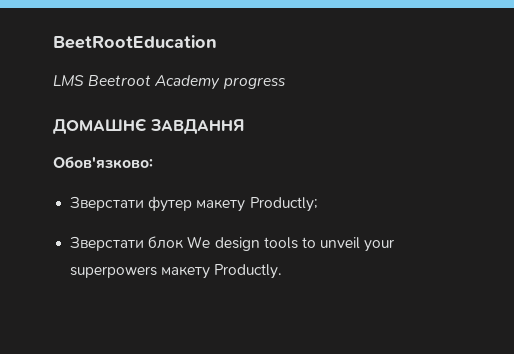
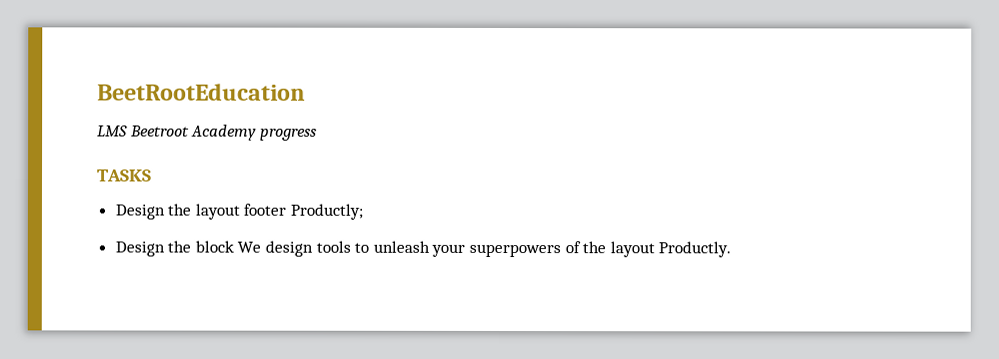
- ДОМАШНЄ ЗАВДАННЯ
- Обов'язково:
- Зверстати футер макету Productly;
- Зверстати блок We design tools to unveil your superpowers макету Productly.
+ TASKS
+ Design the layout footer Productly;
+ Design the block We design tools to unleash your superpowers of the layout Productly.

